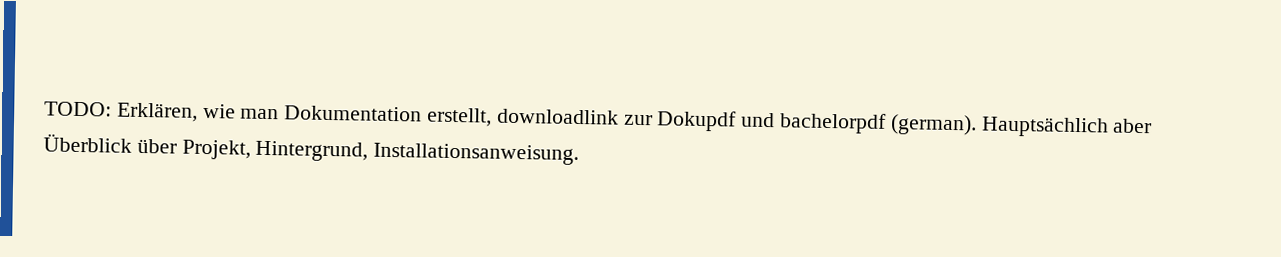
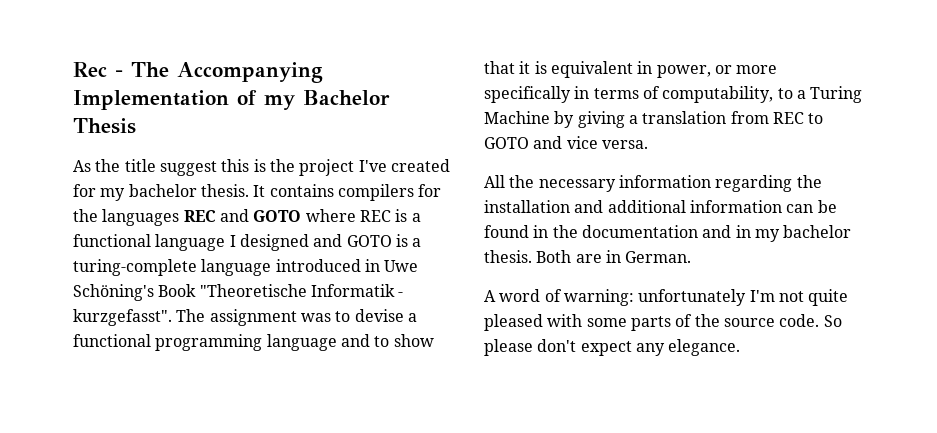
- TODO: Erklären, wie man Dokumentation erstellt, downloadlink zur Dokupdf und bachelorpdf (german). Hauptsächlich aber Überblick über Projekt, Hintergrund, Installationsanweisung.
+ Rec - The Accompanying Implementation of my Bachelor Thesis
+ As the title suggest this is the project I've created for my bachelor thesis. It contains compilers for the languages REC and GOTO where REC is a functional language I designed and GOTO is a turing-complete language introduced in Uwe Schöning's Book "Theoretische Informatik - kurzgefasst". The assignment was to devise a functional programming language and to show that it is equivalent in power, or more specifically in terms of computability, to a Turing Machine by giving a translation from REC to GOTO and vice versa.
+ All the necessary information regarding the installation and additional information can be found in the documentation and in my bachelor thesis. Both are in German.
+ A word of warning: unfortunately I'm not quite pleased with some parts of the source code. So please don't expect any elegance.

